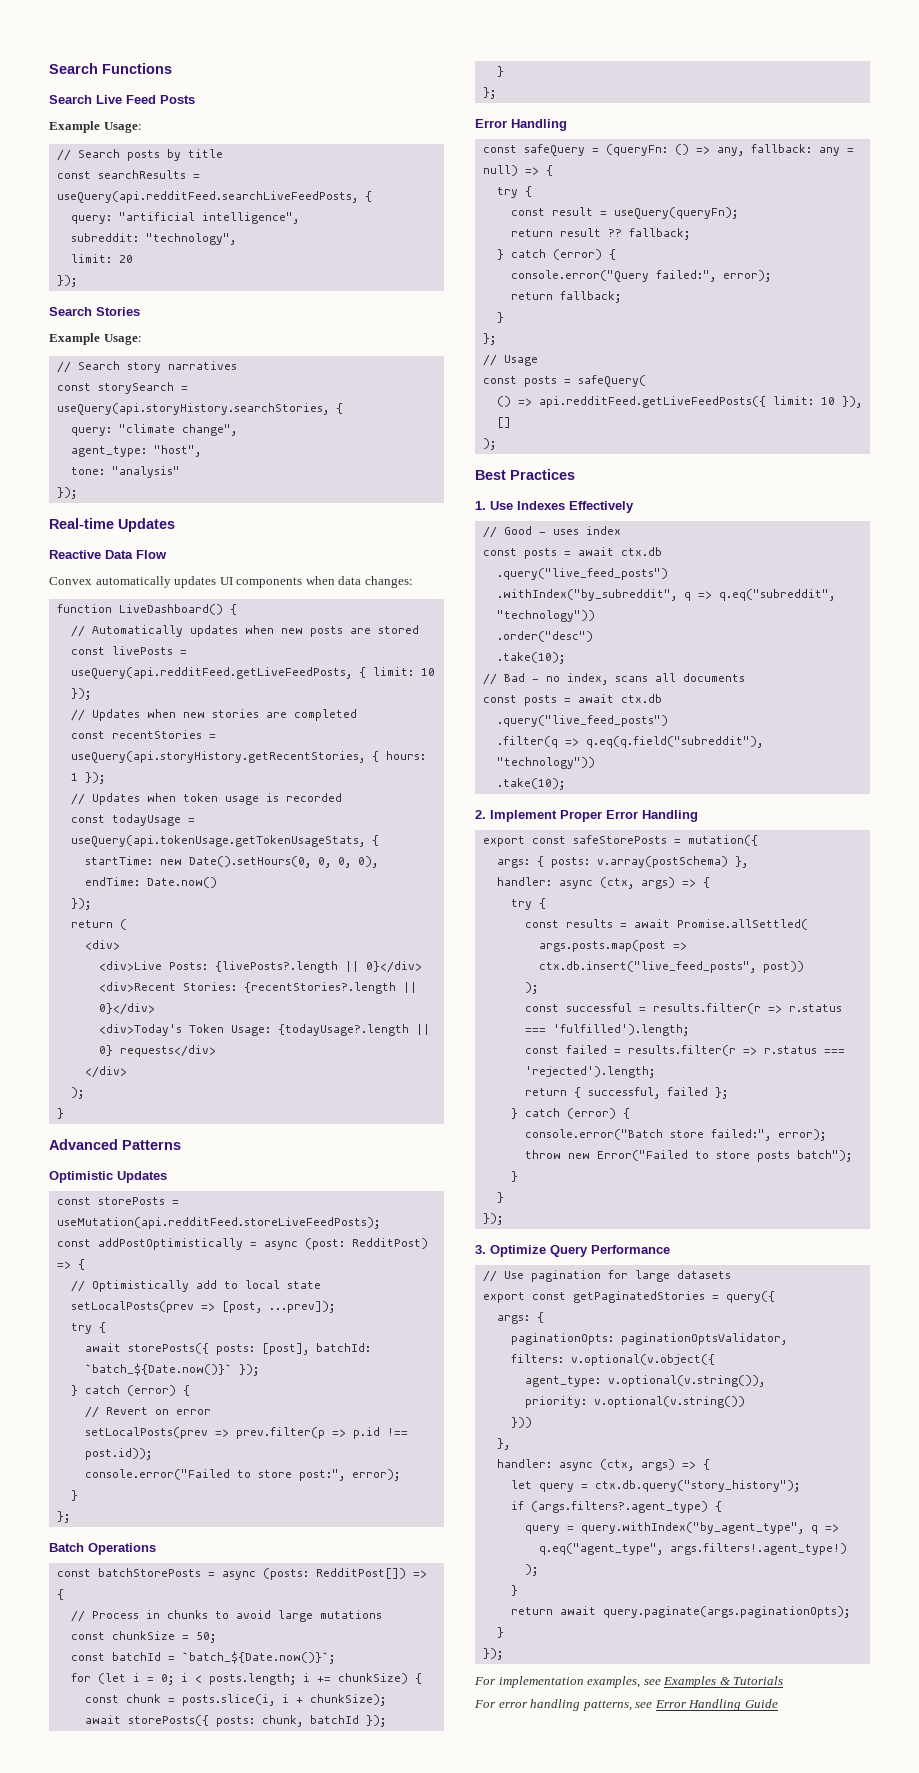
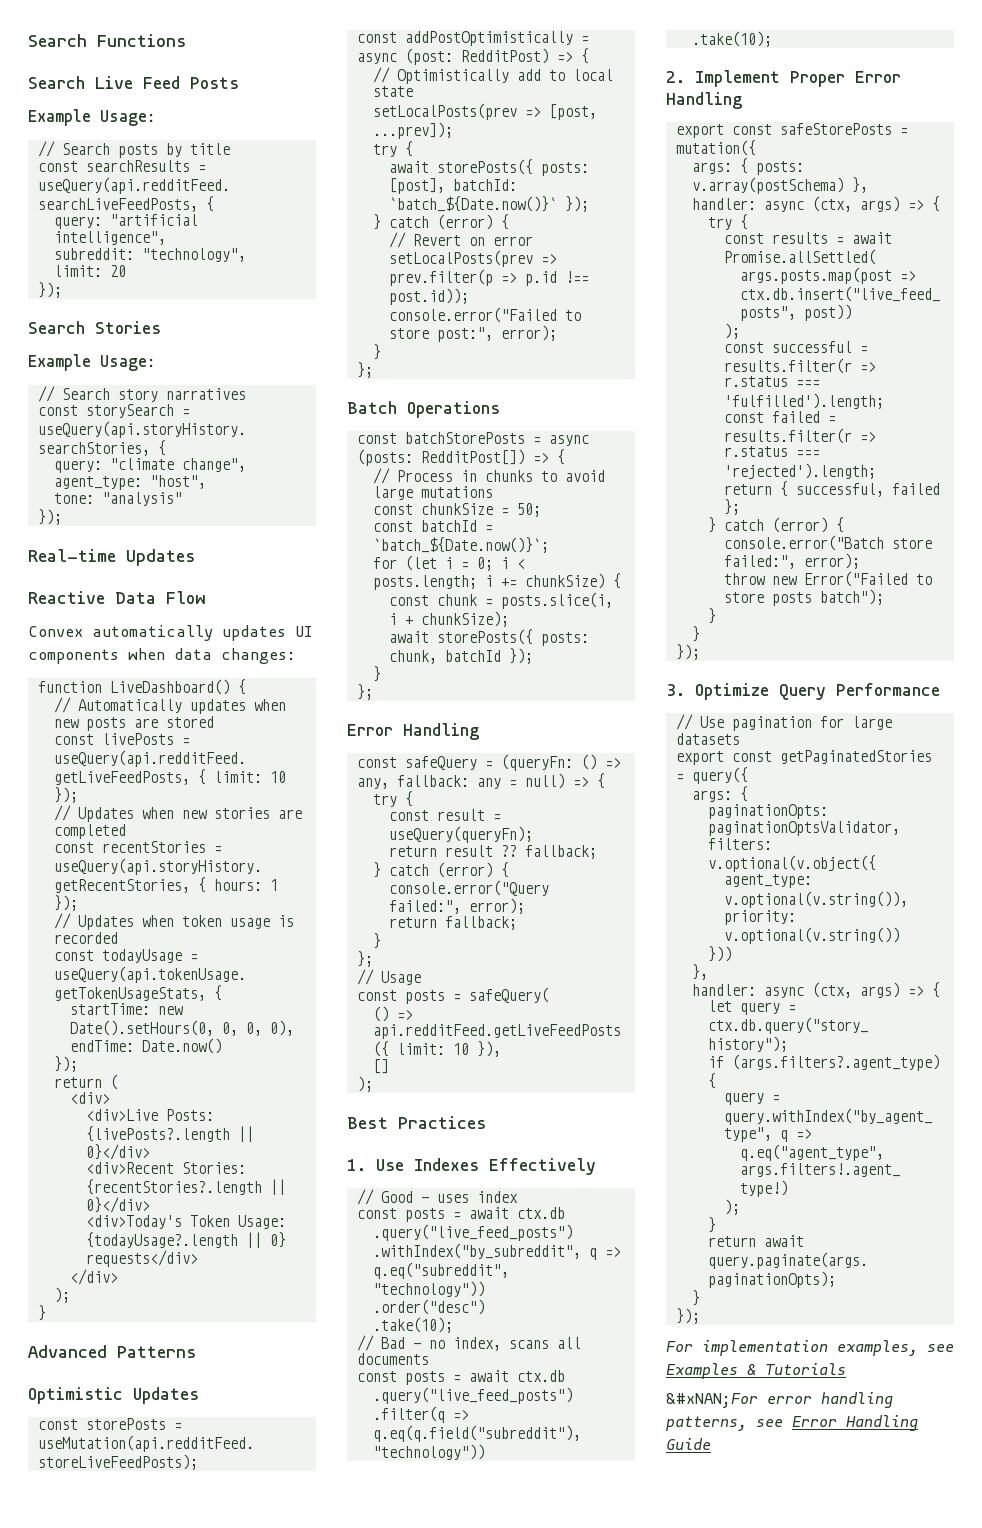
- For error handling patterns, see Error Handling Guide
+ &#xNAN;For error handling patterns, see Error Handling Guide

